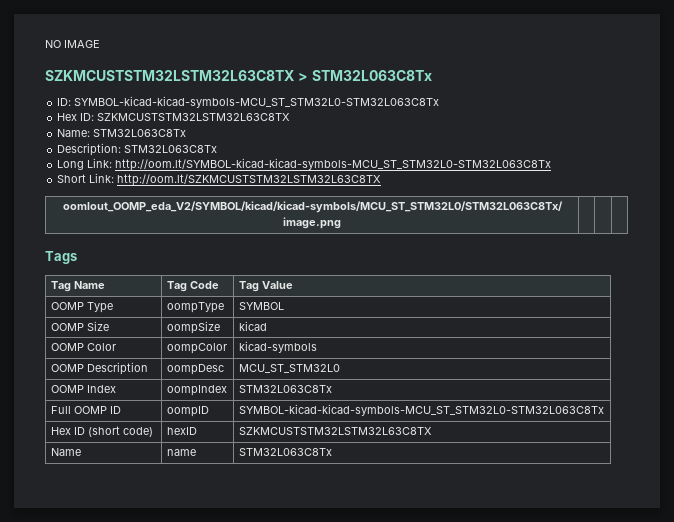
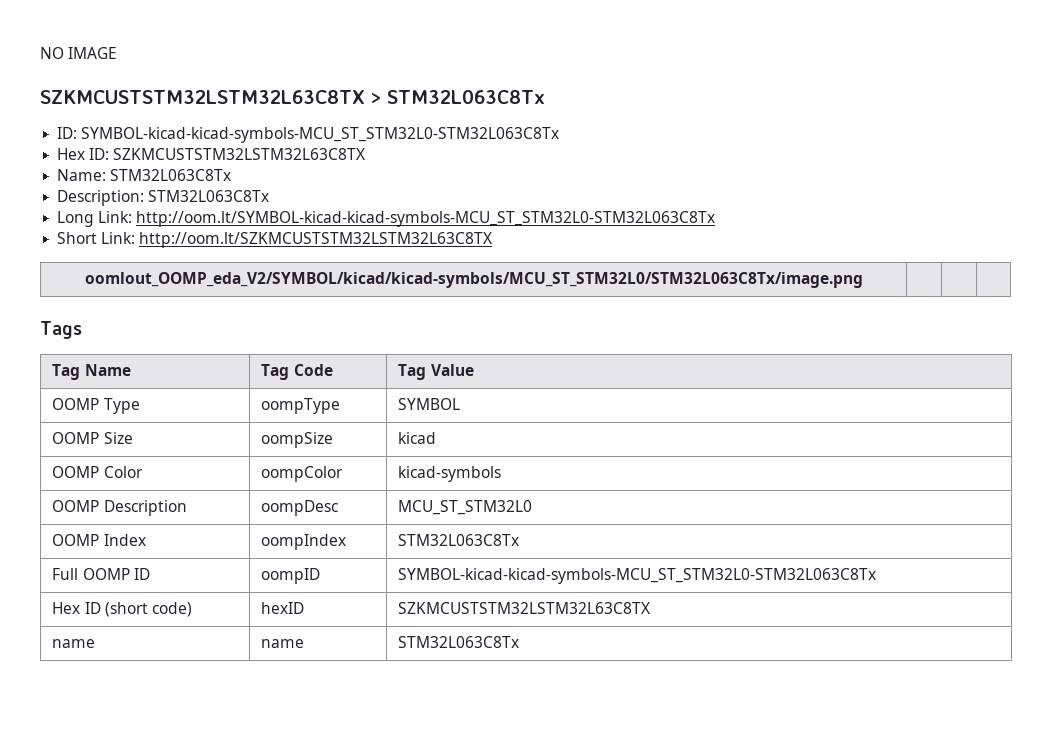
- Name | name | STM32L063C8Tx
+ name | name | STM32L063C8Tx

